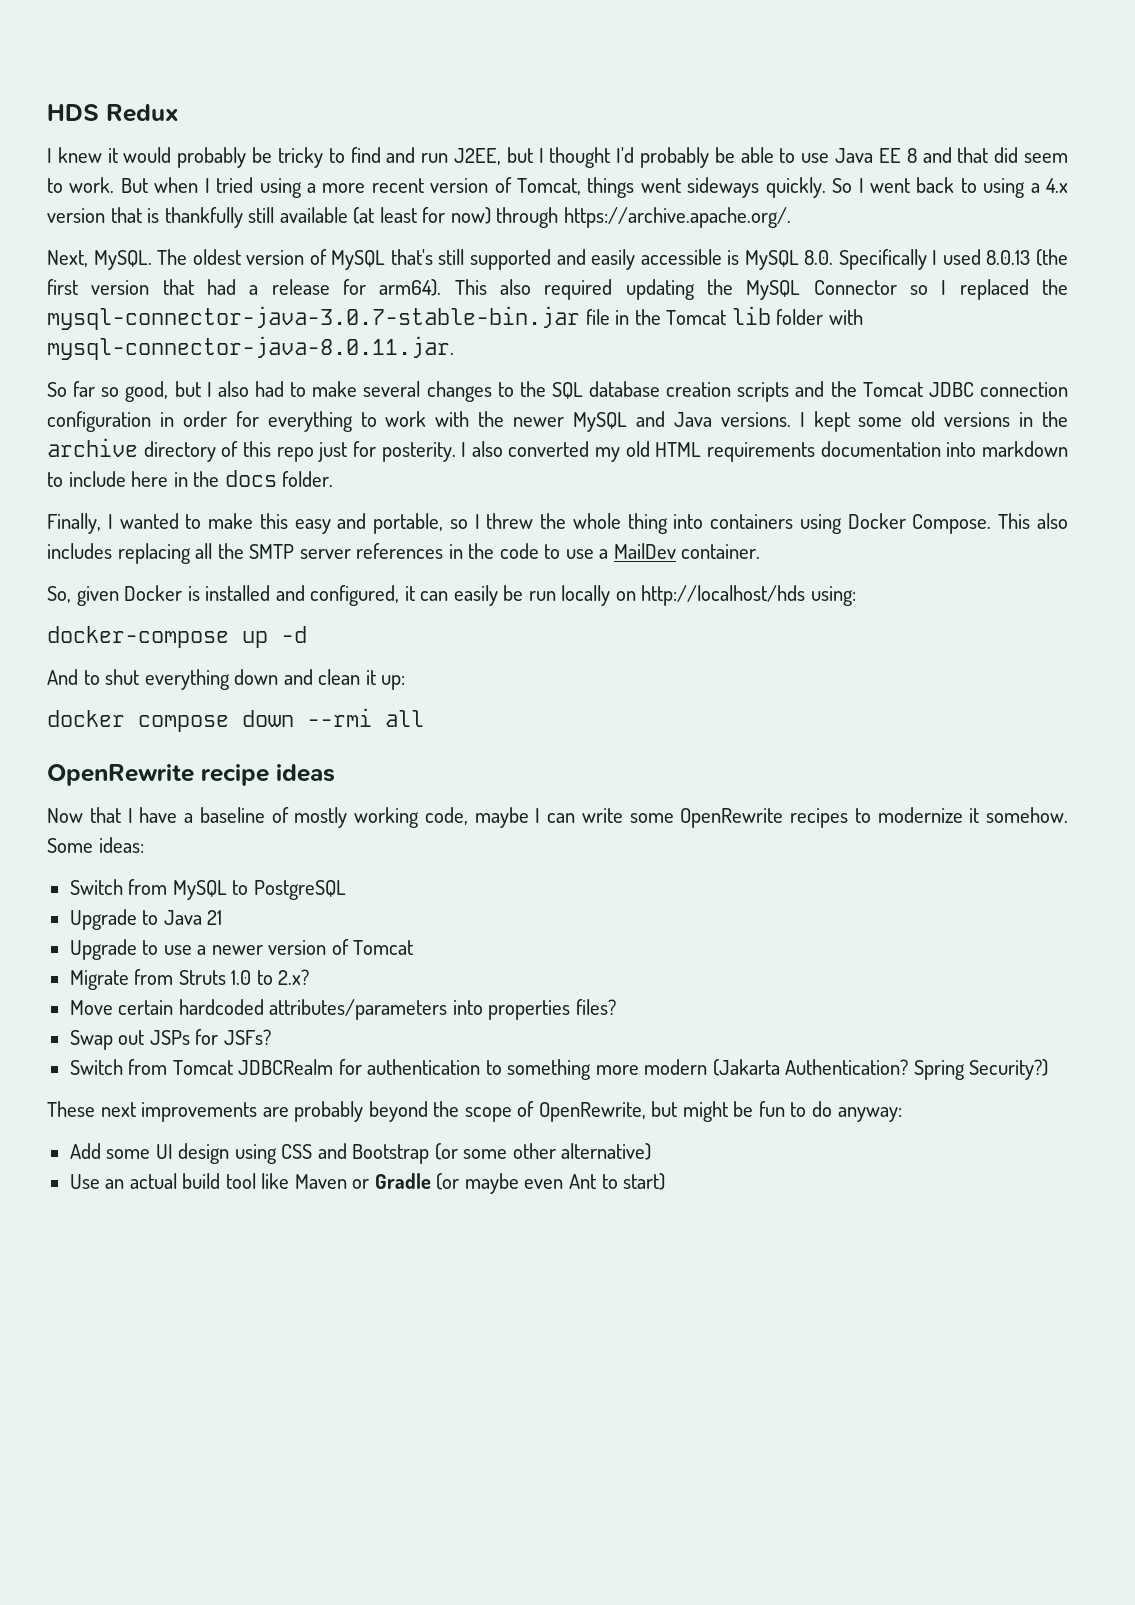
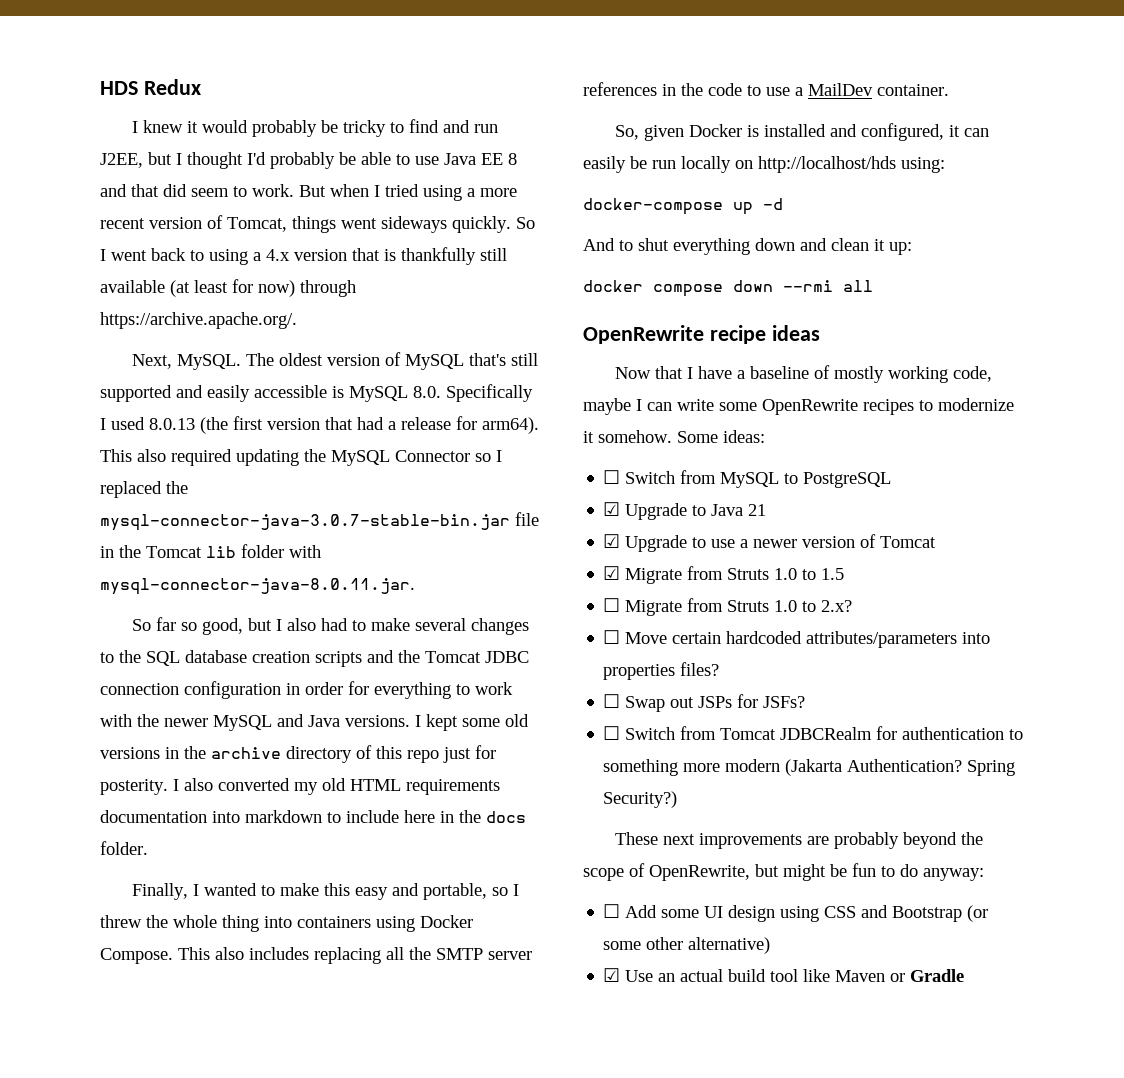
- Switch from MySQL to PostgreSQL
+ ☐ Switch from MySQL to PostgreSQL
- Upgrade to Java 21
+ ☑ Upgrade to Java 21
- Upgrade to use a newer version of Tomcat
+ ☑ Upgrade to use a newer version of Tomcat
- Migrate from Struts 1.0 to 2.x?
+ ☑ Migrate from Struts 1.0 to 1.5
+ ☐ Migrate from Struts 1.0 to 2.x?
- Move certain hardcoded attributes/parameters into properties files?
+ ☐ Move certain hardcoded attributes/parameters into properties files?
- Swap out JSPs for JSFs?
+ ☐ Swap out JSPs for JSFs?
- Switch from Tomcat JDBCRealm for authentication to something more modern (Jakarta Authentication?
+ ☐ Switch from Tomcat JDBCRealm for authentication to something more modern (Jakarta Authentication?
- Add some UI design using CSS and Bootstrap (or some other alternative)
+ ☐ Add some UI design using CSS and Bootstrap (or some other alternative)
- Use an actual build tool like Maven or Gradle (or maybe even Ant to start)
+ ☑ Use an actual build tool like Maven or Gradle

